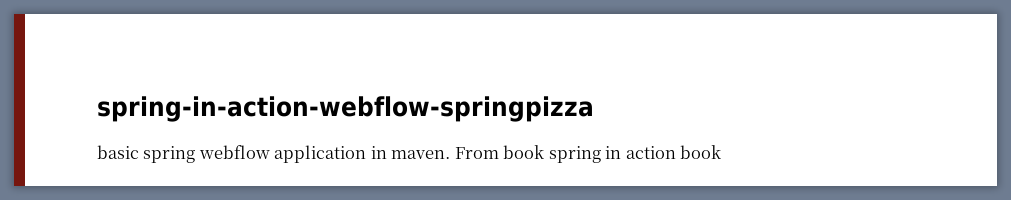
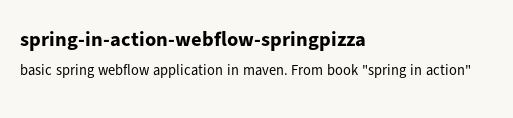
- From book spring in action book
+ From book "spring in action"

